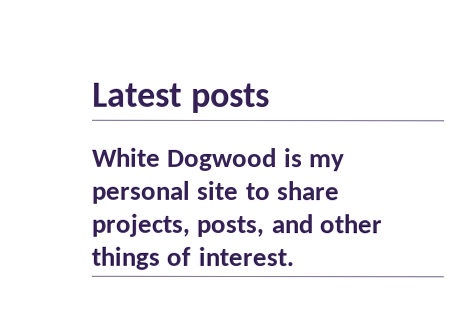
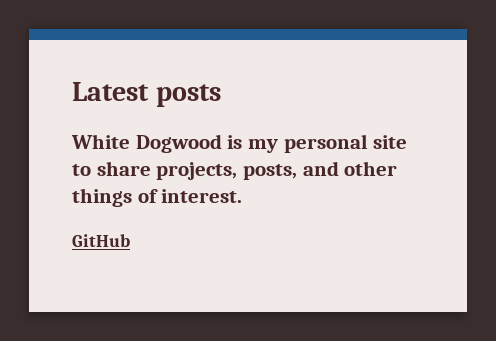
+ GitHub

